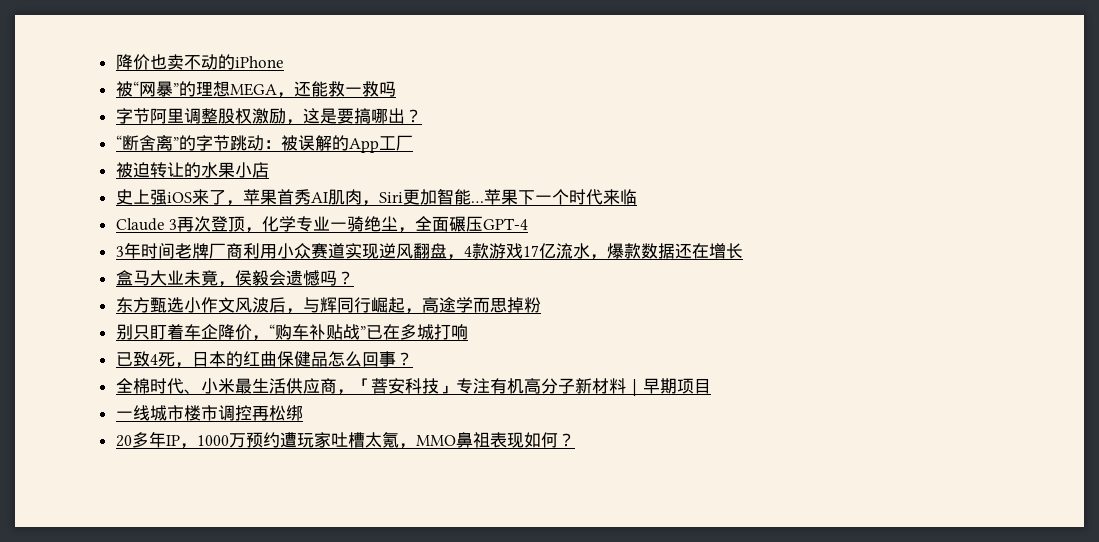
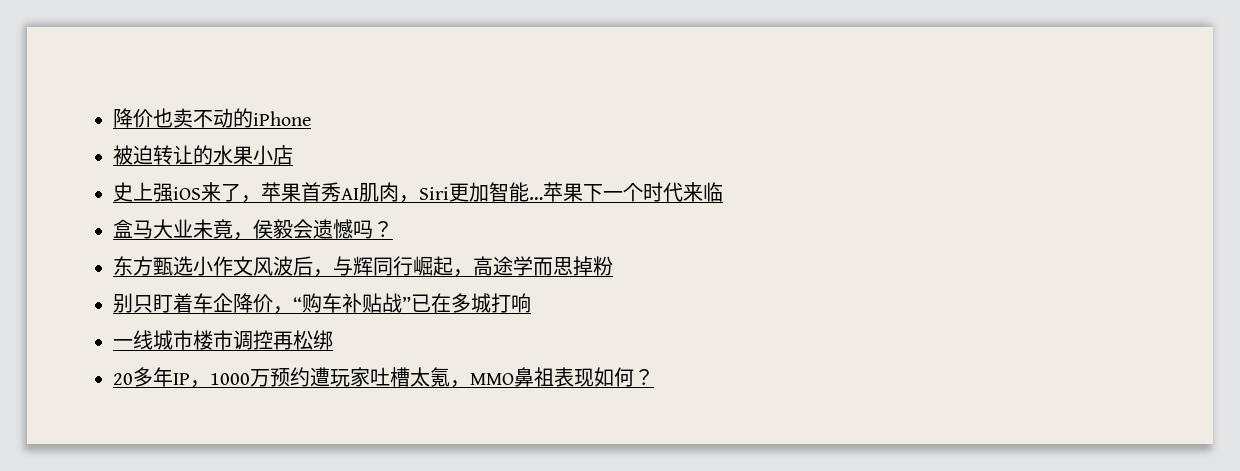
- 被“网暴”的理想MEGA，还能救一救吗
- 字节阿里调整股权激励，这是要搞哪出？
- “断舍离”的字节跳动：被误解的App工厂
- Claude 3再次登顶，化学专业一骑绝尘，全面碾压GPT-4
- 3年时间老牌厂商利用小众赛道实现逆风翻盘，4款游戏17亿流水，爆款数据还在增长
- 已致4死，日本的红曲保健品怎么回事？
- 全棉时代、小米最生活供应商，「菩安科技」专注有机高分子新材料｜早期项目

